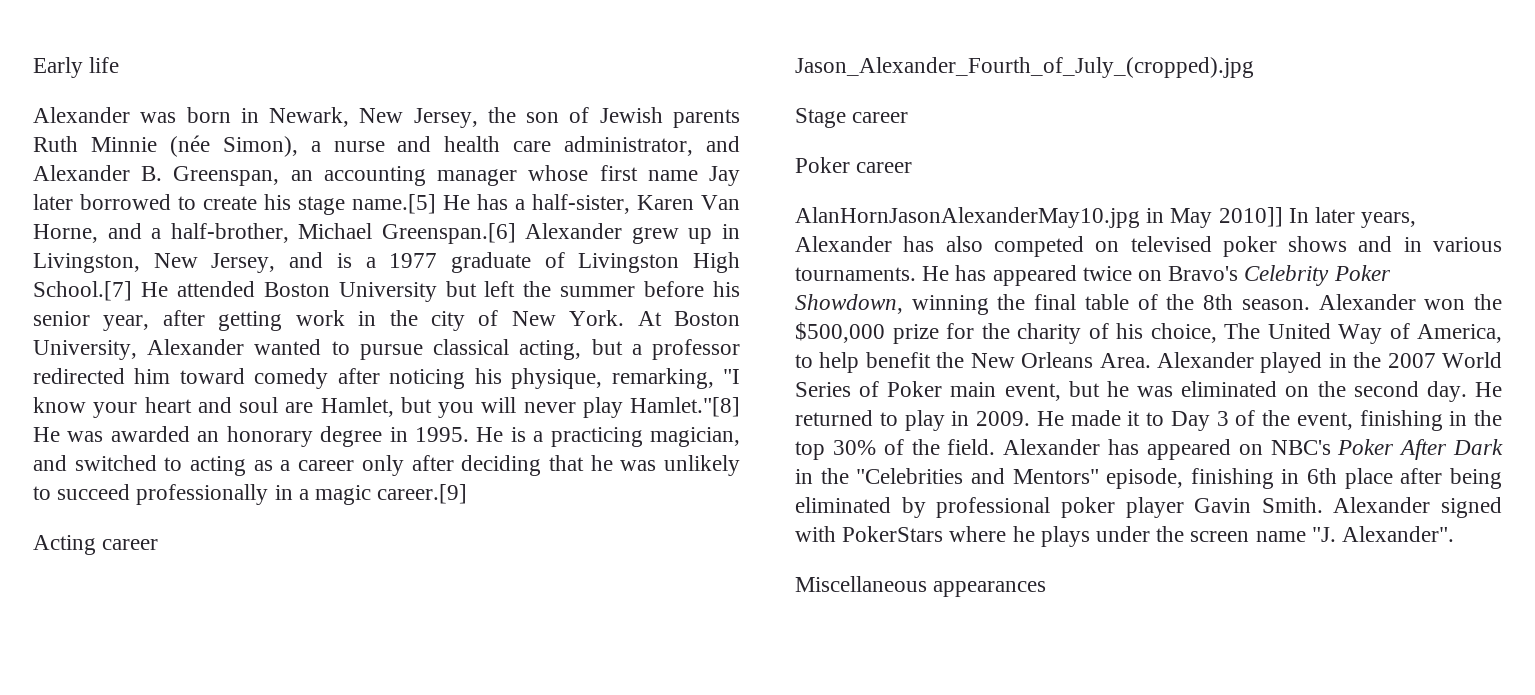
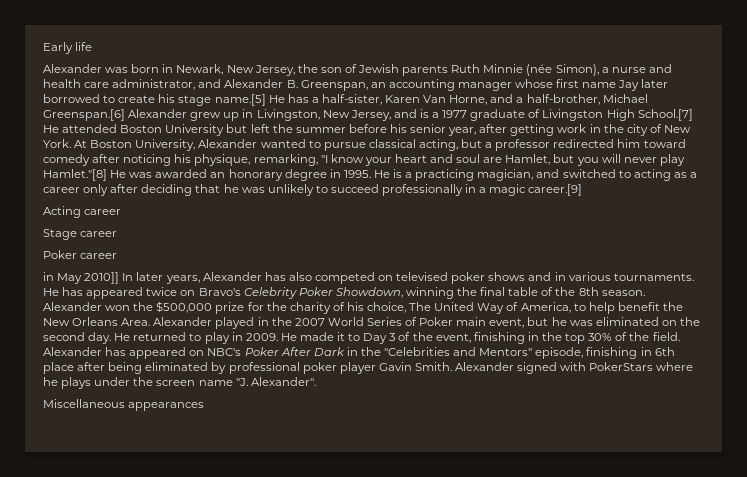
- Jason_Alexander_Fourth_of_July_(cropped).jpg
- AlanHornJasonAlexanderMay10.jpg in May 2010]] In later years, Alexander has also competed on televised poker shows and in various tournaments.
+ in May 2010]] In later years, Alexander has also competed on televised poker shows and in various tournaments.

